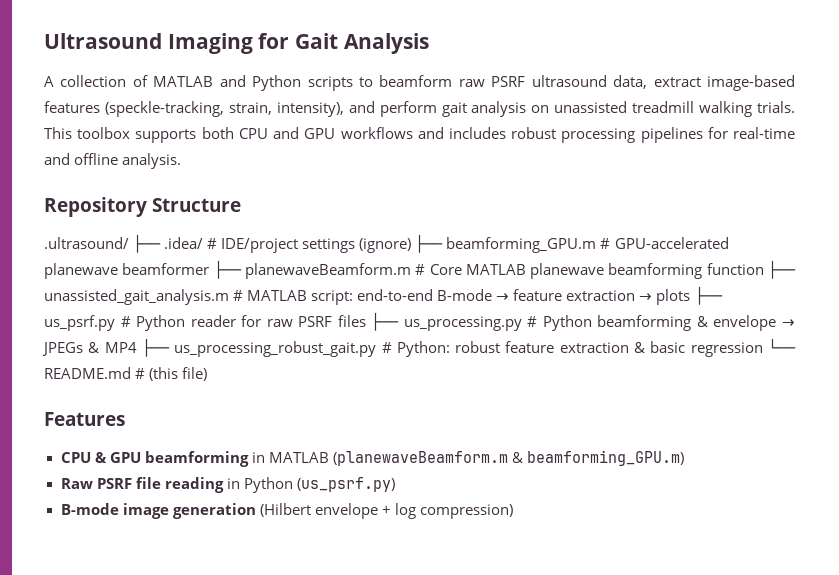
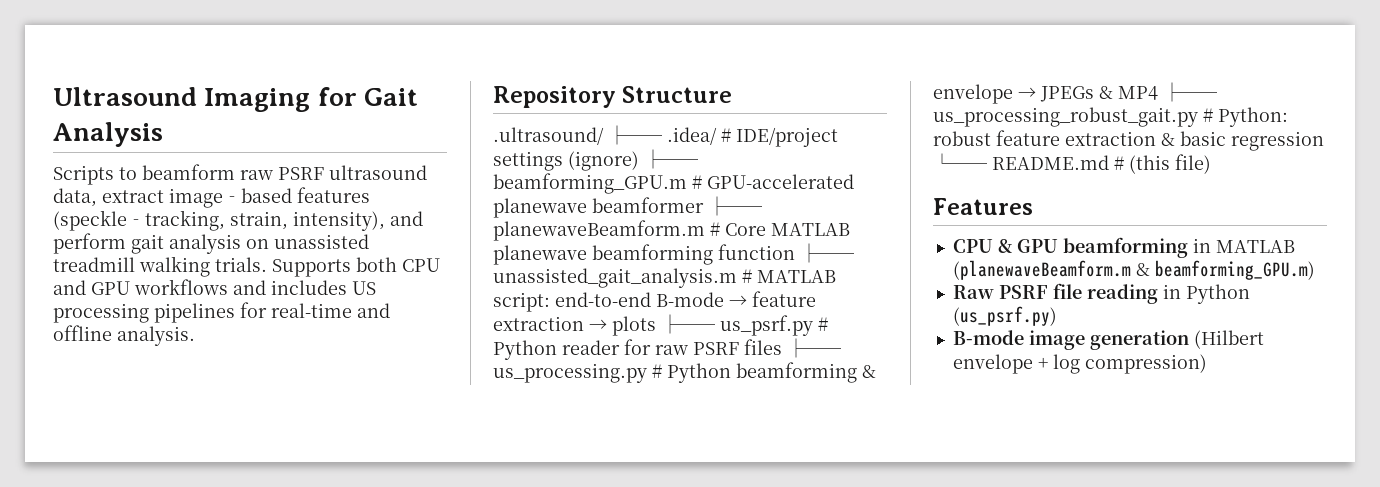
- A collection of MATLAB and Python scripts to beamform raw PSRF ultrasound data, extract image‐based features (speckle‐tracking, strain, intensity), and perform gait analysis on unassisted treadmill walking trials.
+ Scripts to beamform raw PSRF ultrasound data, extract image‐based features (speckle‐tracking, strain, intensity), and perform gait analysis on unassisted treadmill walking trials.
- This toolbox supports both CPU and GPU workflows and includes robust processing pipelines for real‑time and offline analysis.
+ Supports both CPU and GPU workflows and includes US processing pipelines for real‑time and offline analysis.

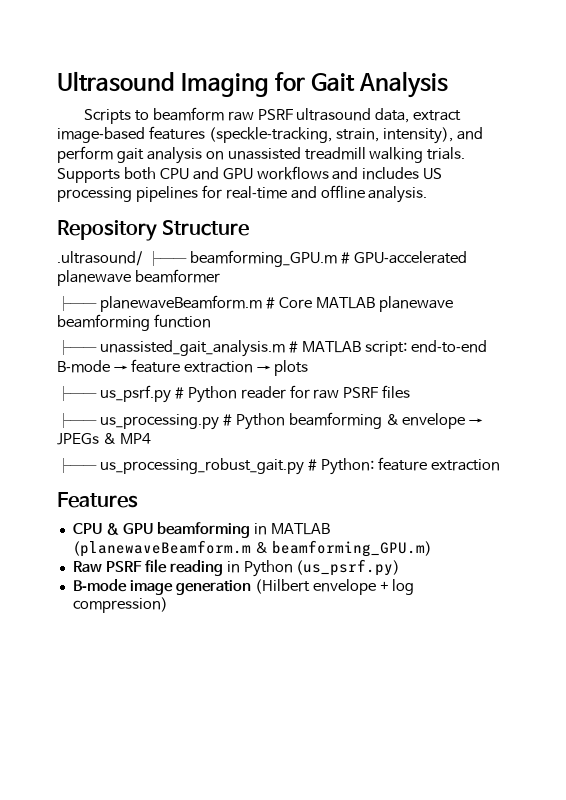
- .ultrasound/ ├── .idea/ # IDE/project settings (ignore) ├── beamforming_GPU.m # GPU‑accelerated planewave beamformer ├── planewaveBeamform.m # Core MATLAB planewave beamforming function ├── unassisted_gait_analysis.m # MATLAB script: end‑to‑end B‑mode → feature extraction → plots ├── us_psrf.py # Python reader for raw PSRF files ├── us_processing.py # Python beamforming & envelope → JPEGs & MP4 ├── us_processing_robust_gait.py # Python: robust feature extraction & basic regression └── README.md # (this file)
+ .ultrasound/ ├── beamforming_GPU.m # GPU‑accelerated planewave beamformer
+ ├── planewaveBeamform.m # Core MATLAB planewave beamforming function
+ ├── unassisted_gait_analysis.m # MATLAB script: end‑to‑end B‑mode → feature extraction → plots
+ ├── us_psrf.py # Python reader for raw PSRF files
+ ├── us_processing.py # Python beamforming & envelope → JPEGs & MP4
+ ├── us_processing_robust_gait.py # Python: feature extraction

